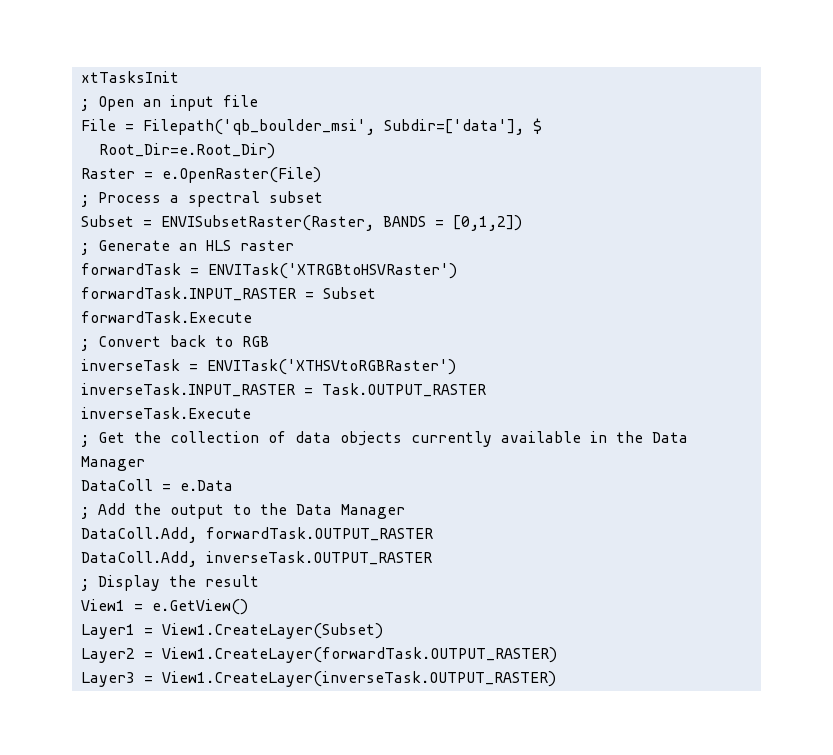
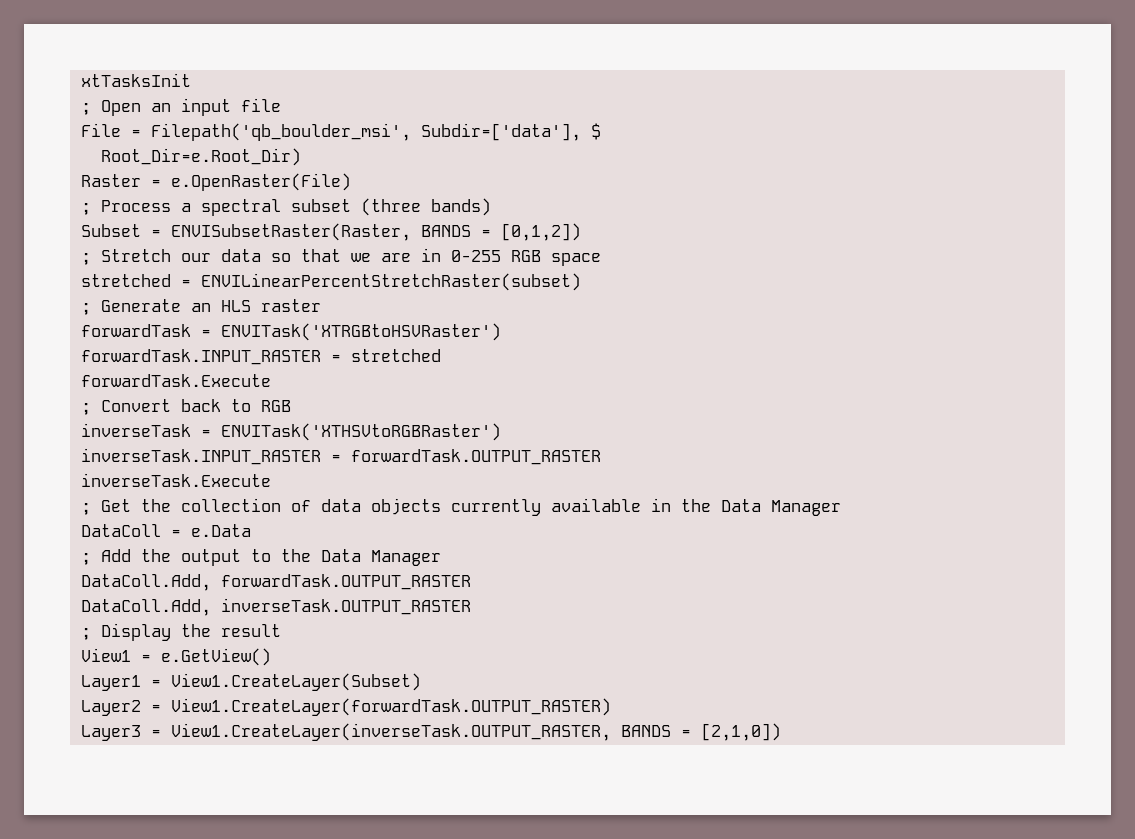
- ; Process a spectral subset
+ ; Process a spectral subset (three bands)
+ ; Stretch our data so that we are in 0-255 RGB space
+ stretched = ENVILinearPercentStretchRaster(subset)
- forwardTask.INPUT_RASTER = Subset
+ forwardTask.INPUT_RASTER = stretched
- inverseTask.INPUT_RASTER = Task.OUTPUT_RASTER
+ inverseTask.INPUT_RASTER = forwardTask.OUTPUT_RASTER
- Layer3 = View1.CreateLayer(inverseTask.OUTPUT_RASTER)
+ Layer3 = View1.CreateLayer(inverseTask.OUTPUT_RASTER, BANDS = [2,1,0])

